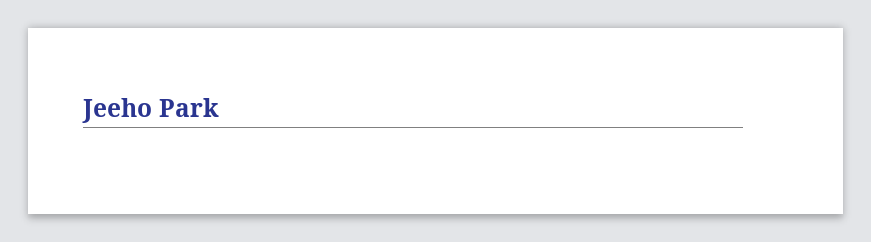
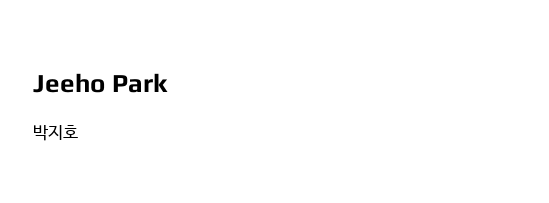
+ 박지호

